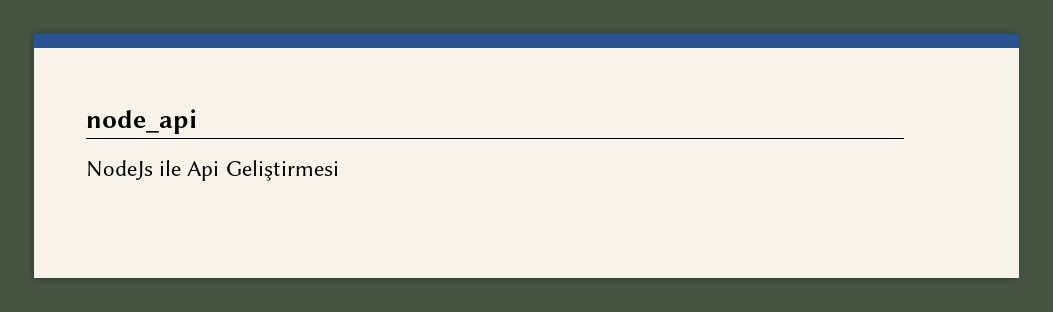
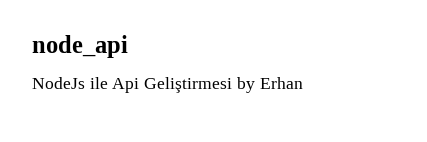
- NodeJs ile Api Geliştirmesi
+ NodeJs ile Api Geliştirmesi by Erhan

